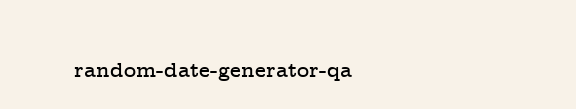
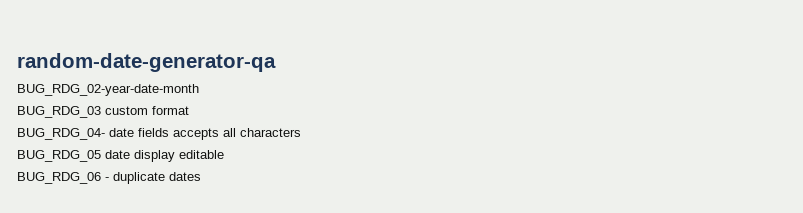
+ BUG_RDG_02-year-date-month
+ BUG_RDG_03 custom format
+ BUG_RDG_04- date fields accepts all characters
+ BUG_RDG_05 date display editable
+ BUG_RDG_06 - duplicate dates

